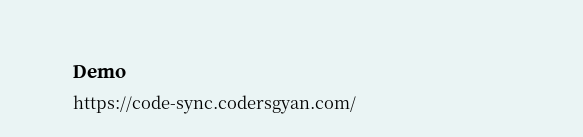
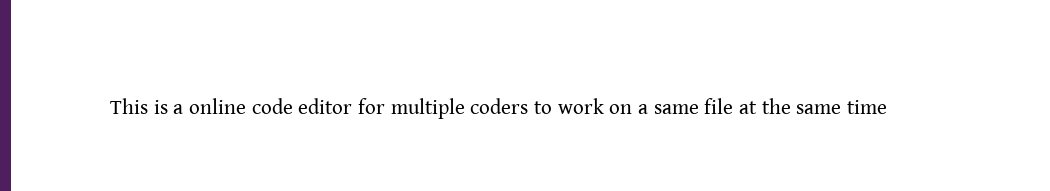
- Demo
- https://code-sync.codersgyan.com/
+ This is a online code editor for multiple coders to work on a same file at the same time

